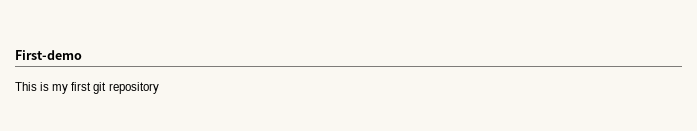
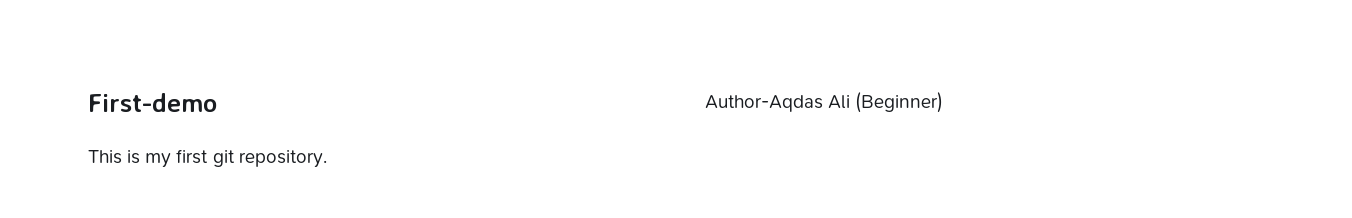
- This is my first git repository
+ This is my first git repository.
+ Author-Aqdas Ali (Beginner)

